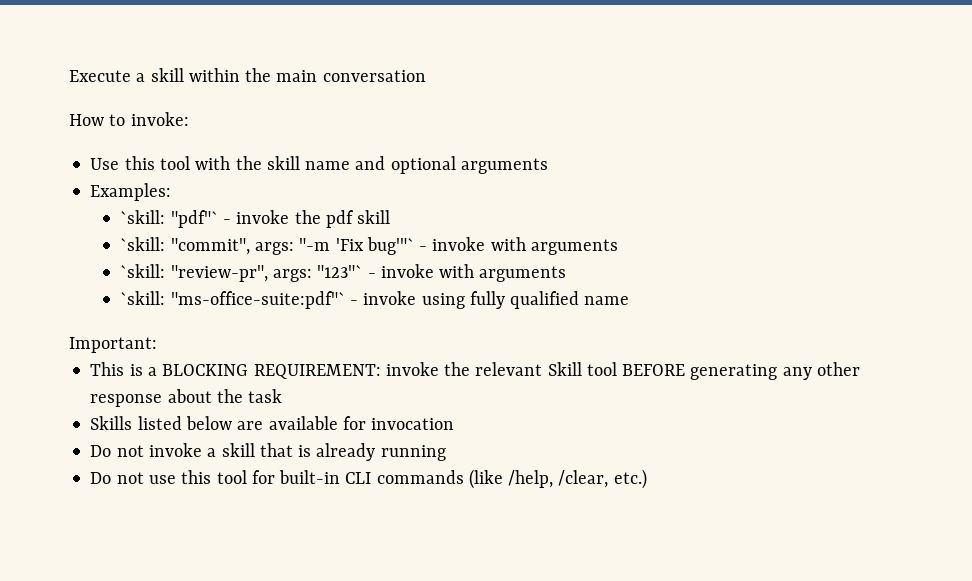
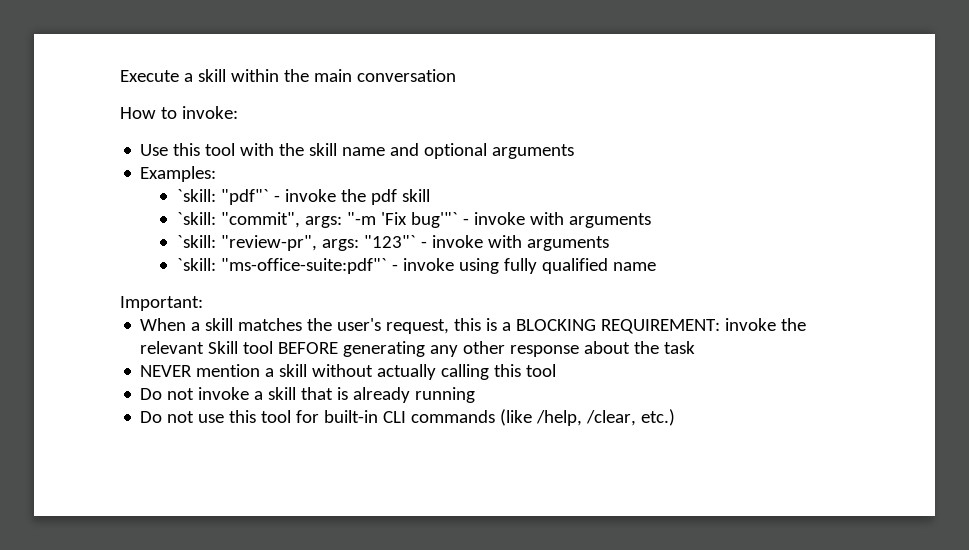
- This is a BLOCKING REQUIREMENT: invoke the relevant Skill tool BEFORE generating any other response about the task
+ When a skill matches the user's request, this is a BLOCKING REQUIREMENT: invoke the relevant Skill tool BEFORE generating any other response about the task
- Skills listed below are available for invocation
+ NEVER mention a skill without actually calling this tool

